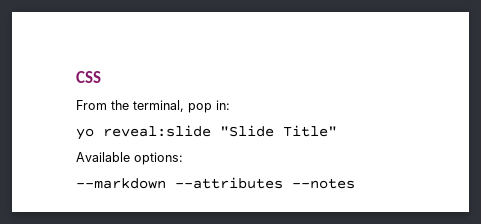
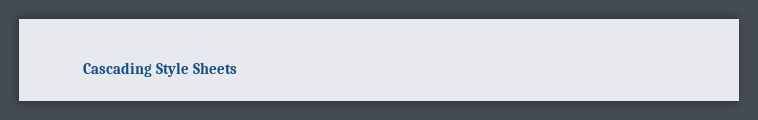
- CSS
- From the terminal, pop in:
- yo reveal:slide "Slide Title"
- Available options:
- --markdown --attributes --notes
+ Cascading Style Sheets

